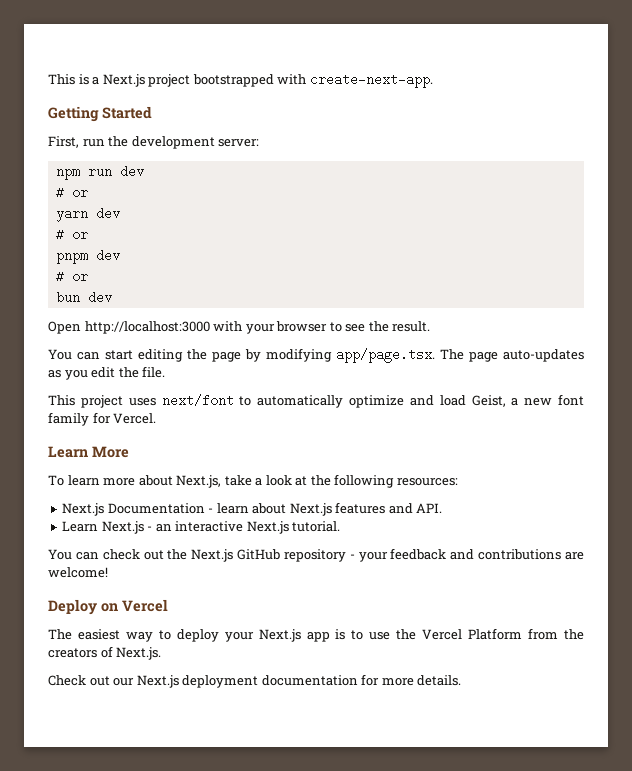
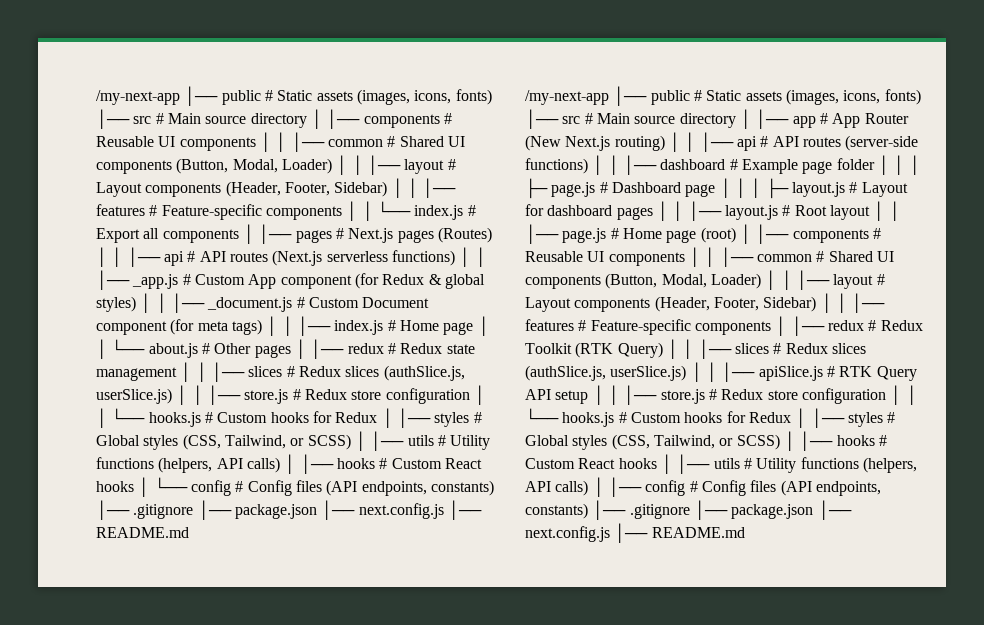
- This is a Next.js project bootstrapped with create-next-app.
- Getting Started
- First, run the development server:
- npm run dev
- # or
- yarn dev
- # or
- pnpm dev
- # or
- bun dev
- Open http://localhost:3000 with your browser to see the result.
- You can start editing the page by modifying app/page.tsx. The page auto-updates as you edit the file.
- This project uses next/font to automatically optimize and load Geist, a new font family for Vercel.
- Learn More
- To learn more about Next.js, take a look at the following resources:
- Next.js Documentation - learn about Next.js features and API.
- Learn Next.js - an interactive Next.js tutorial.
- You can check out the Next.js GitHub repository - your feedback and contributions are welcome!
- Deploy on Vercel
- The easiest way to deploy your Next.js app is to use the Vercel Platform from the creators of Next.js.
- Check out our Next.js deployment documentation for more details.
+ /my-next-app │── public # Static assets (images, icons, fonts) │── src # Main source directory │ │── components # Reusable UI components │ │ │── common # Shared UI components (Button, Modal, Loader) │ │ │── layout # Layout components (Header, Footer, Sidebar) │ │ │── features # Feature-specific components │ │ └── index.js # Export all components │ │── pages # Next.js pages (Routes) │ │ │── api # API routes (Next.js serverless functions) │ │ │── _app.js # Custom App component (for Redux & global styles) │ │ │── _document.js # Custom Document component (for meta tags) │ │ │── index.js # Home page │ │ └── about.js # Other pages │ │── redux # Redux state management │ │ │── slices # Redux slices (authSlice.js, userSlice.js) │ │ │── store.js # Redux store configuration │ │ └── hooks.js # Custom hooks for Redux │ │── styles # Global styles (CSS, Tailwind, or SCSS) │ │── utils # Utility functions (helpers, API calls) │ │── hooks # Custom React hooks │ └── config # Config files (API endpoints, constants) │── .gitignore │── package.json │── next.config.js │── README.md
+ /my-next-app │── public # Static assets (images, icons, fonts) │── src # Main source directory │ │── app # App Router (New Next.js routing) │ │ │── api # API routes (server-side functions) │ │ │── dashboard # Example page folder │ │ │ ├─ page.js # Dashboard page │ │ │ ├─ layout.js # Layout for dashboard pages │ │ │── layout.js # Root layout │ │ │── page.js # Home page (root) │ │── components # Reusable UI components │ │ │── common # Shared UI components (Button, Modal, Loader) │ │ │── layout # Layout components (Header, Footer, Sidebar) │ │ │── features # Feature-specific components │ │── redux # Redux Toolkit (RTK Query) │ │ │── slices # Redux slices (authSlice.js, userSlice.js) │ │ │── apiSlice.js # RTK Query API setup │ │ │── store.js # Redux store configuration │ │ └── hooks.js # Custom hooks for Redux │ │── styles # Global styles (CSS, Tailwind, or SCSS) │ │── hooks # Custom React hooks │ │── utils # Utility functions (helpers, API calls) │ │── config # Config files (API endpoints, constants) │── .gitignore │── package.json │── next.config.js │── README.md

